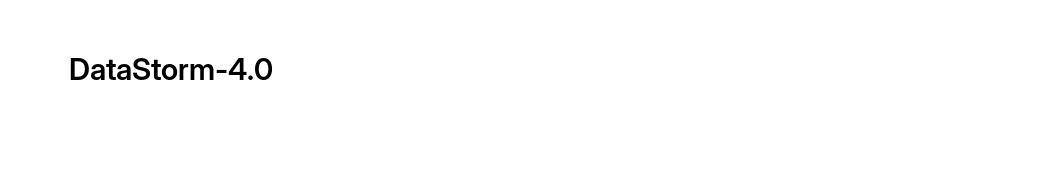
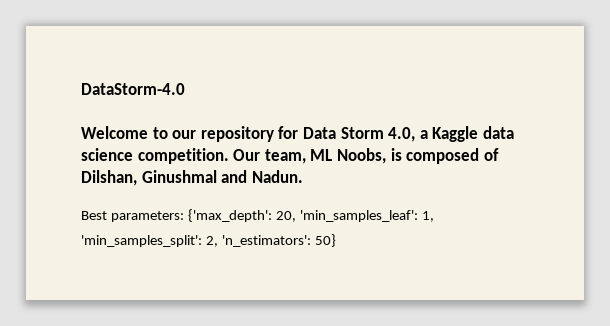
+ Welcome to our repository for Data Storm 4.0, a Kaggle data science competition. Our team, ML Noobs, is composed of Dilshan, Ginushmal and Nadun.
+ Best parameters: {'max_depth': 20, 'min_samples_leaf': 1, 'min_samples_split': 2, 'n_estimators': 50}

